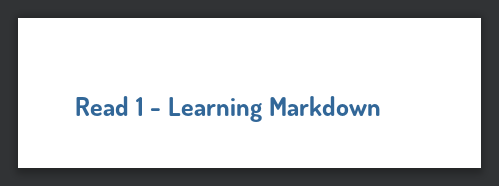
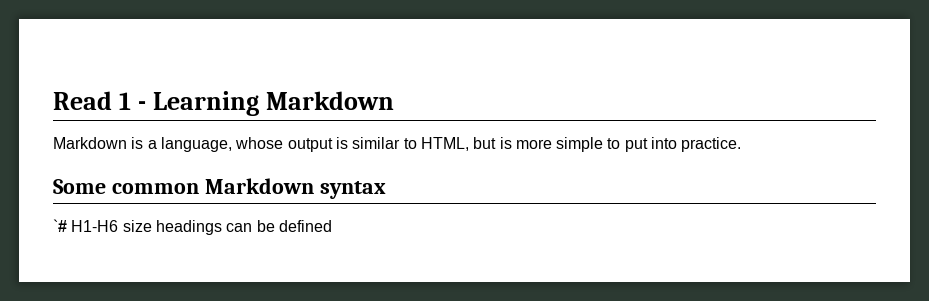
+ Markdown is a language, whose output is similar to HTML, but is more simple to put into practice.
+ Some common Markdown syntax
+ `# H1-H6 size headings can be defined

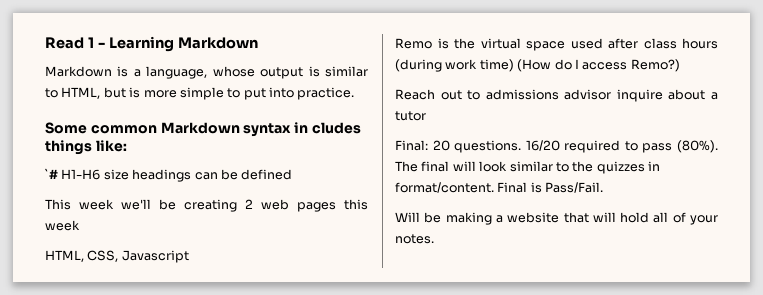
- Some common Markdown syntax
+ Some common Markdown syntax in cludes things like:
+ This week we'll be creating 2 web pages this week
+ HTML, CSS, Javascript
+ Remo is the virtual space used after class hours (during work time) (How do I access Remo?)
+ Reach out to admissions advisor inquire about a tutor
+ Final: 20 questions. 16/20 required to pass (80%). The final will look similar to the quizzes in format/content. Final is Pass/Fail.
+ Will be making a website that will hold all of your notes.

